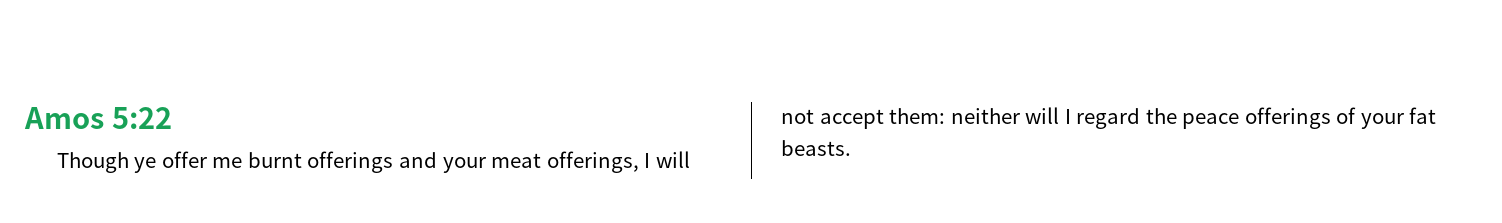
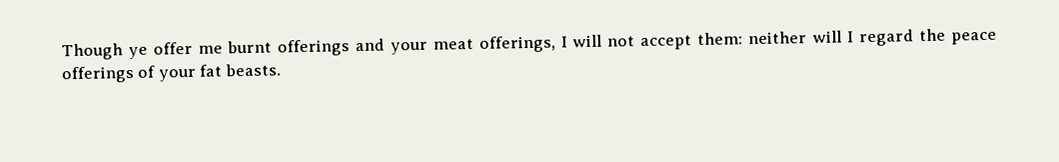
- Amos 5:22

